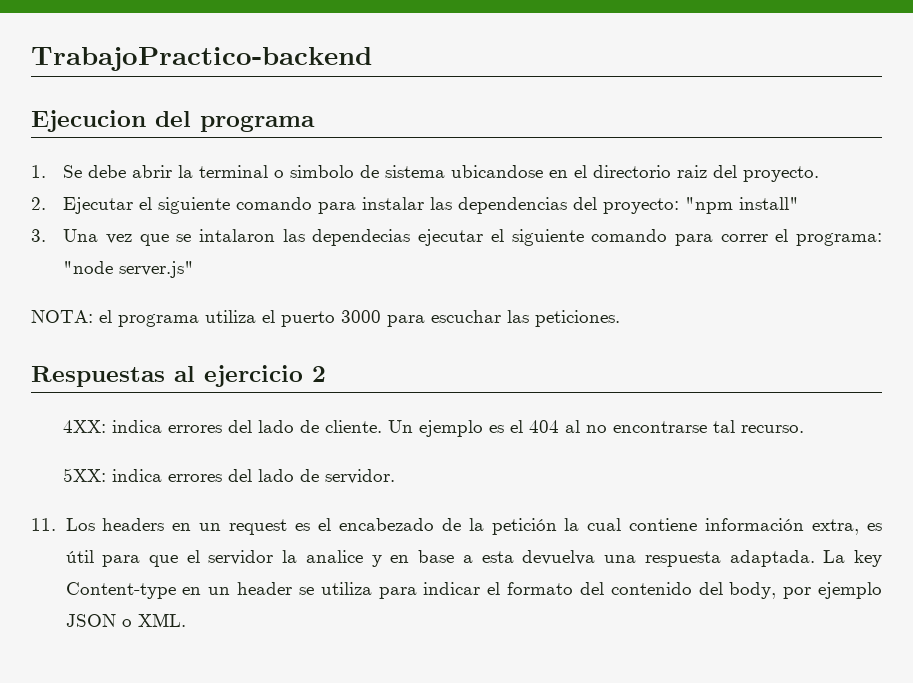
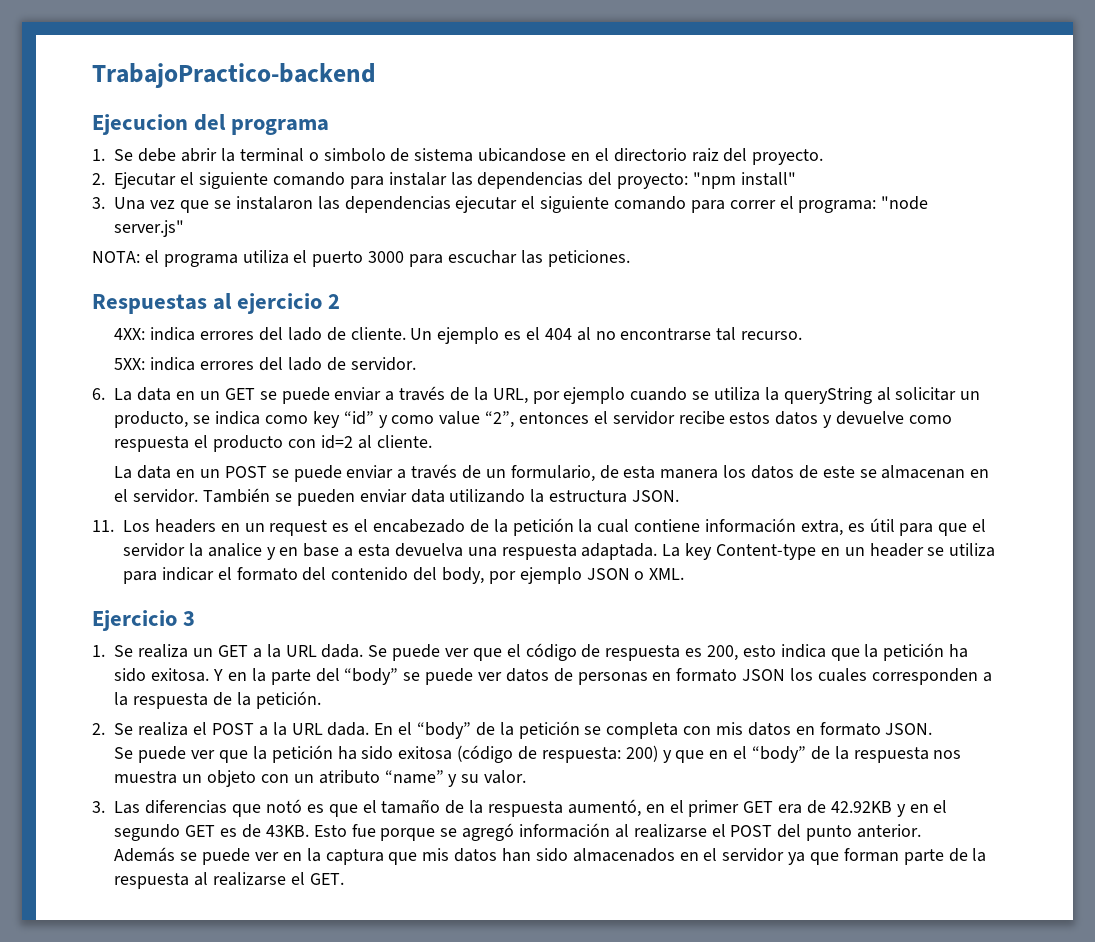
- 3. Una vez que se intalaron las dependecias ejecutar el siguiente comando para correr el programa: "node server.js"
+ 3. Una vez que se instalaron las dependencias ejecutar el siguiente comando para correr el programa: "node server.js"
+ 6. La data en un GET se puede enviar a través de la URL, por ejemplo cuando se utiliza la queryString al solicitar un producto, se indica como key “id” y como value “2”, entonces el servidor recibe estos datos y devuelve como respuesta el producto con id=2 al cliente.
+ La data en un POST se puede enviar a través de un formulario, de esta manera los datos de este se almacenan en el servidor. También se pueden enviar data utilizando la estructura JSON.
+ Ejercicio 3
+ 1. Se realiza un GET a la URL dada. Se puede ver que el código de respuesta es 200, esto indica que la petición ha sido exitosa. Y en la parte del “body” se puede ver datos de personas en formato JSON los cuales corresponden a la respuesta de la petición.
+ 2. Se realiza el POST a la URL dada. En el “body” de la petición se completa con mis datos en formato JSON.
+ Se puede ver que la petición ha sido exitosa (código de respuesta: 200) y que en el “body” de la respuesta nos muestra un objeto con un atributo “name” y su valor.
+ 3. Las diferencias que notó es que el tamaño de la respuesta aumentó, en el primer GET era de 42.92KB y en el segundo GET es de 43KB. Esto fue porque se agregó información al realizarse el POST del punto anterior.
+ Además se puede ver en la captura que mis datos han sido almacenados en el servidor ya que forman parte de la respuesta al realizarse el GET.

